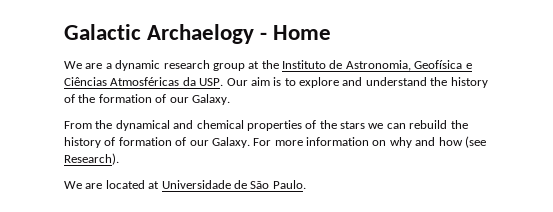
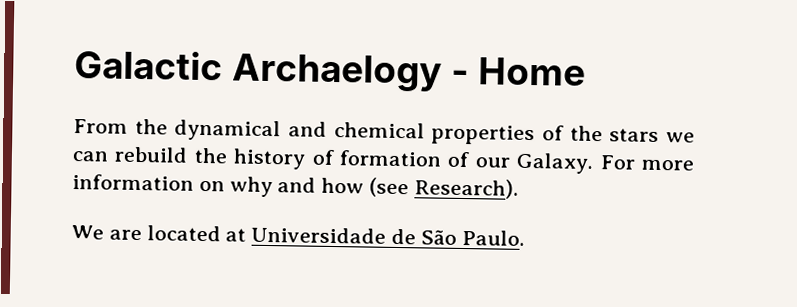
- We are a dynamic research group at the Instituto de Astronomia, Geofísica e Ciências Atmosféricas da USP. Our aim is to explore and understand the history of the formation of our Galaxy.

